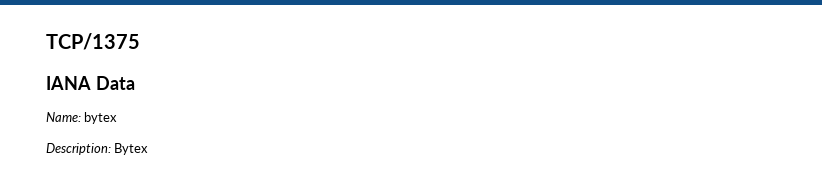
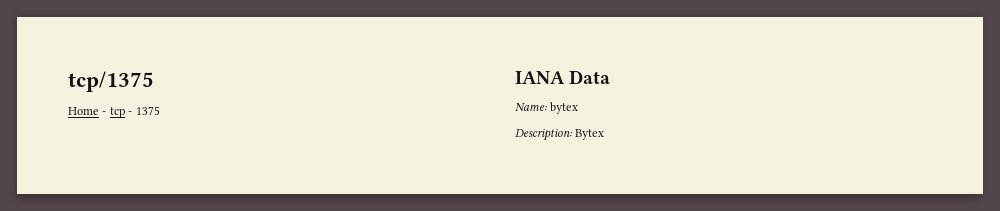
- TCP/1375
+ tcp/1375
+ Home - tcp - 1375

